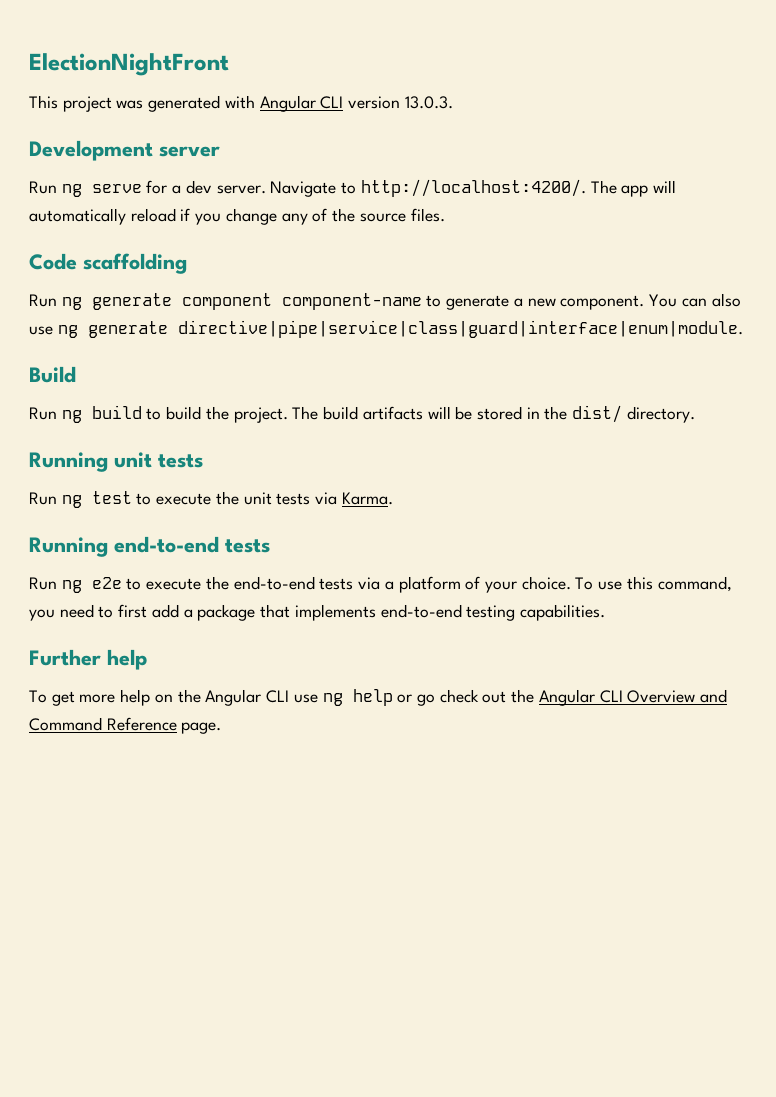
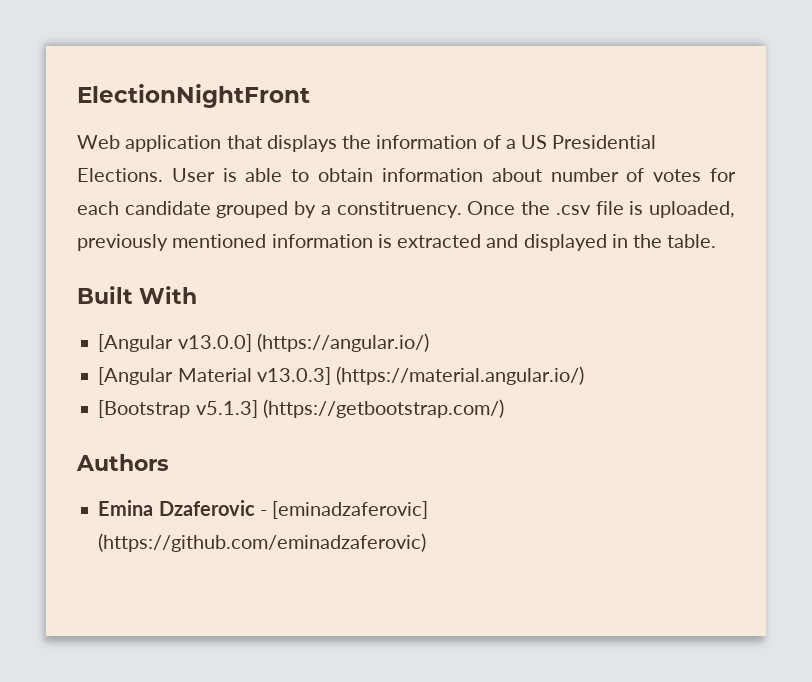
- This project was generated with Angular CLI version 13.0.3.
- Development server
- Run ng serve for a dev server. Navigate to http://localhost:4200/. The app will automatically reload if you change any of the source files.
- Code scaffolding
- Run ng generate component component-name to generate a new component. You can also use ng generate directive|pipe|service|class|guard|interface|enum|module.
- Build
- Run ng build to build the project. The build artifacts will be stored in the dist/ directory.
- Running unit tests
- Run ng test to execute the unit tests via Karma.
- Running end-to-end tests
- Run ng e2e to execute the end-to-end tests via a platform of your choice. To use this command, you need to first add a package that implements end-to-end testing capabilities.
- Further help
- To get more help on the Angular CLI use ng help or go check out the Angular CLI Overview and Command Reference page.
+ Web application that displays the information of a US Presidential Elections. User is able to obtain information about number of votes for each candidate grouped by a constitruency. Once the .csv file is uploaded, previously mentioned information is extracted and displayed in the table.
+ Built With
+ [Angular v13.0.0] (https://angular.io/)
+ [Angular Material v13.0.3] (https://material.angular.io/)
+ [Bootstrap v5.1.3] (https://getbootstrap.com/)
+ Authors
+ Emina Dzaferovic - [eminadzaferovic] (https://github.com/eminadzaferovic)

